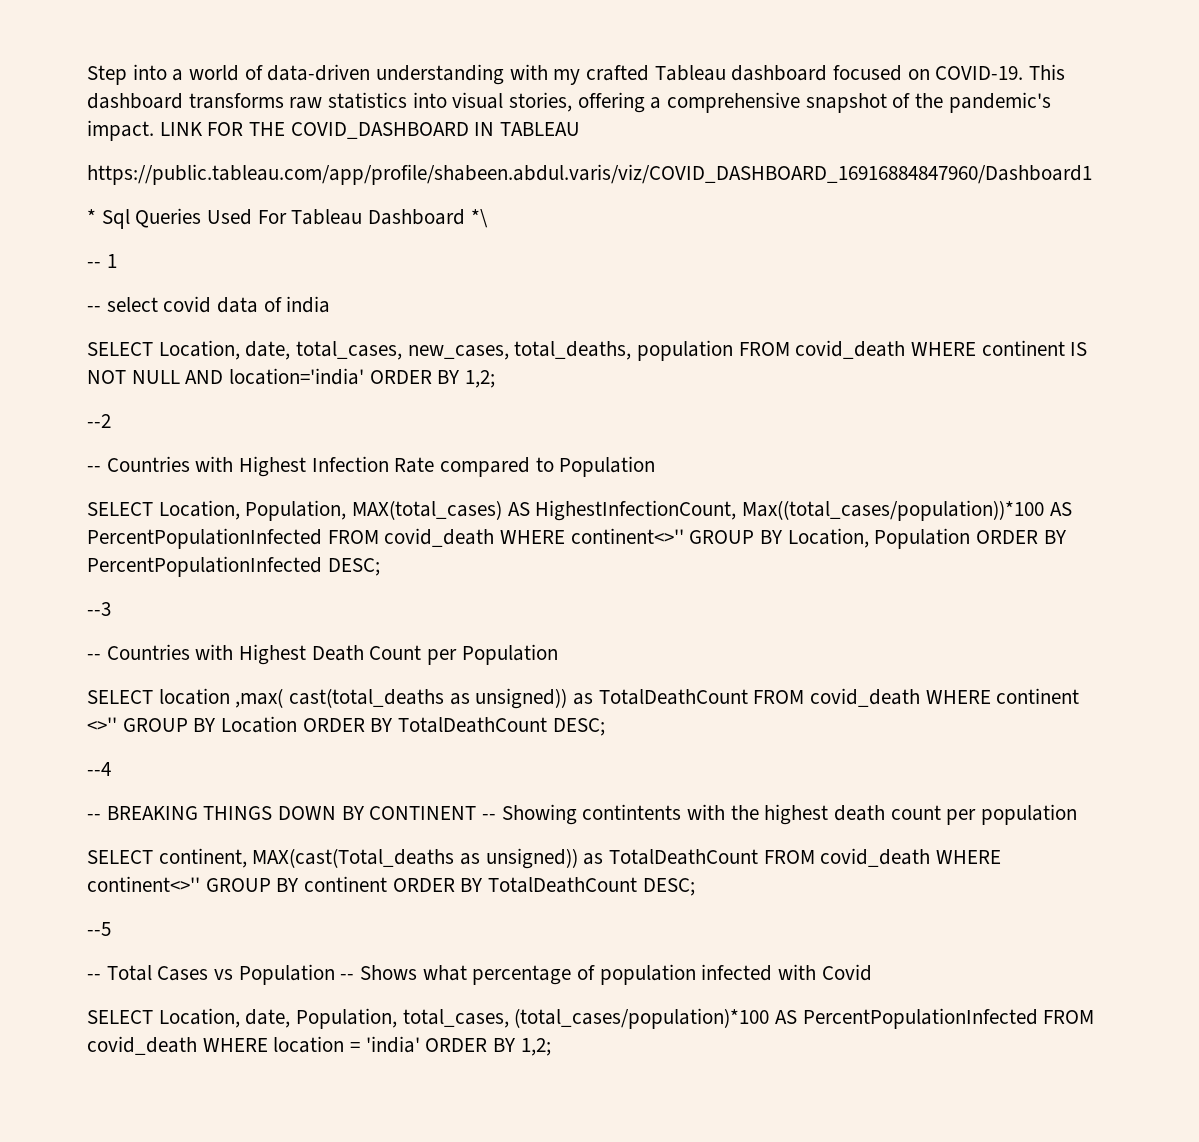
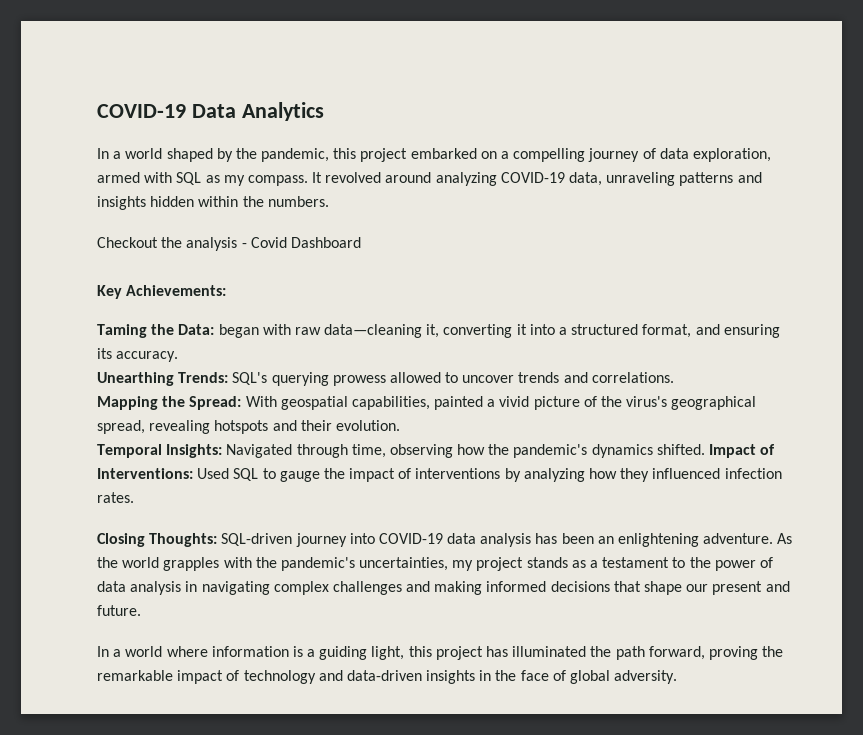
- Step into a world of data-driven understanding with my crafted Tableau dashboard focused on COVID-19. This dashboard transforms raw statistics into visual stories, offering a comprehensive snapshot of the pandemic's impact. LINK FOR THE COVID_DASHBOARD IN TABLEAU
- https://public.tableau.com/app/profile/shabeen.abdul.varis/viz/COVID_DASHBOARD_16916884847960/Dashboard1
- * Sql Queries Used For Tableau Dashboard *\
- -- 1
- -- select covid data of india
- SELECT Location, date, total_cases, new_cases, total_deaths, population FROM covid_death WHERE continent IS NOT NULL AND location='india' ORDER BY 1,2;
- --2
- -- Countries with Highest Infection Rate compared to Population
- SELECT Location, Population, MAX(total_cases) AS HighestInfectionCount, Max((total_cases/population))*100 AS PercentPopulationInfected FROM covid_death WHERE continent<>'' GROUP BY Location, Population ORDER BY PercentPopulationInfected DESC;
- --3
- -- Countries with Highest Death Count per Population
- SELECT location ,max( cast(total_deaths as unsigned)) as TotalDeathCount FROM covid_death WHERE continent <>'' GROUP BY Location ORDER BY TotalDeathCount DESC;
- --4
- -- BREAKING THINGS DOWN BY CONTINENT -- Showing contintents with the highest death count per population
- SELECT continent, MAX(cast(Total_deaths as unsigned)) as TotalDeathCount FROM covid_death WHERE continent<>'' GROUP BY continent ORDER BY TotalDeathCount DESC;
- --5
- -- Total Cases vs Population -- Shows what percentage of population infected with Covid
- SELECT Location, date, Population, total_cases, (total_cases/population)*100 AS PercentPopulationInfected FROM covid_death WHERE location = 'india' ORDER BY 1,2;
+ COVID-19 Data Analytics
+ In a world shaped by the pandemic, this project embarked on a compelling journey of data exploration, armed with SQL as my compass. It revolved around analyzing COVID-19 data, unraveling patterns and insights hidden within the numbers.
+ Checkout the analysis - Covid Dashboard
+ Key Achievements:
+ Taming the Data: began with raw data—cleaning it, converting it into a structured format, and ensuring its accuracy.
+ Unearthing Trends: SQL's querying prowess allowed to uncover trends and correlations.
+ Mapping the Spread: With geospatial capabilities, painted a vivid picture of the virus's geographical spread, revealing hotspots and their evolution.
+ Temporal Insights: Navigated through time, observing how the pandemic's dynamics shifted. Impact of Interventions: Used SQL to gauge the impact of interventions by analyzing how they influenced infection rates.
+ Closing Thoughts: SQL-driven journey into COVID-19 data analysis has been an enlightening adventure. As the world grapples with the pandemic's uncertainties, my project stands as a testament to the power of data analysis in navigating complex challenges and making informed decisions that shape our present and future.
+ In a world where information is a guiding light, this project has illuminated the path forward, proving the remarkable impact of technology and data-driven insights in the face of global adversity.

